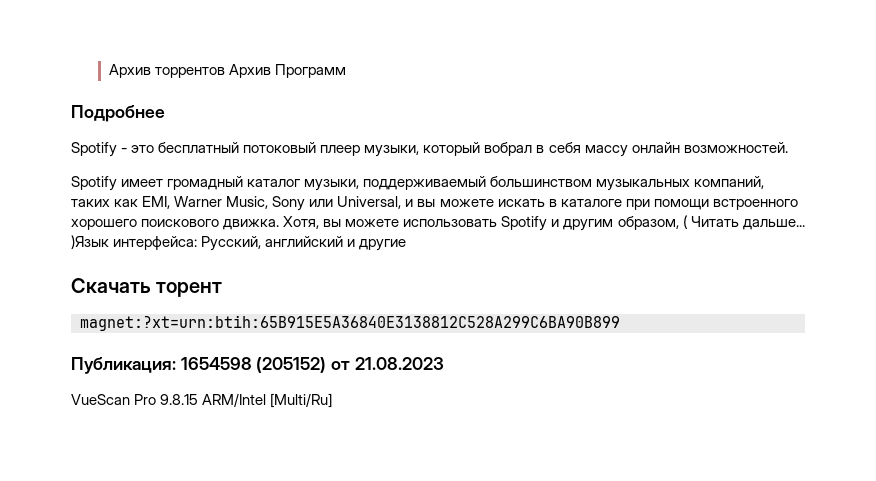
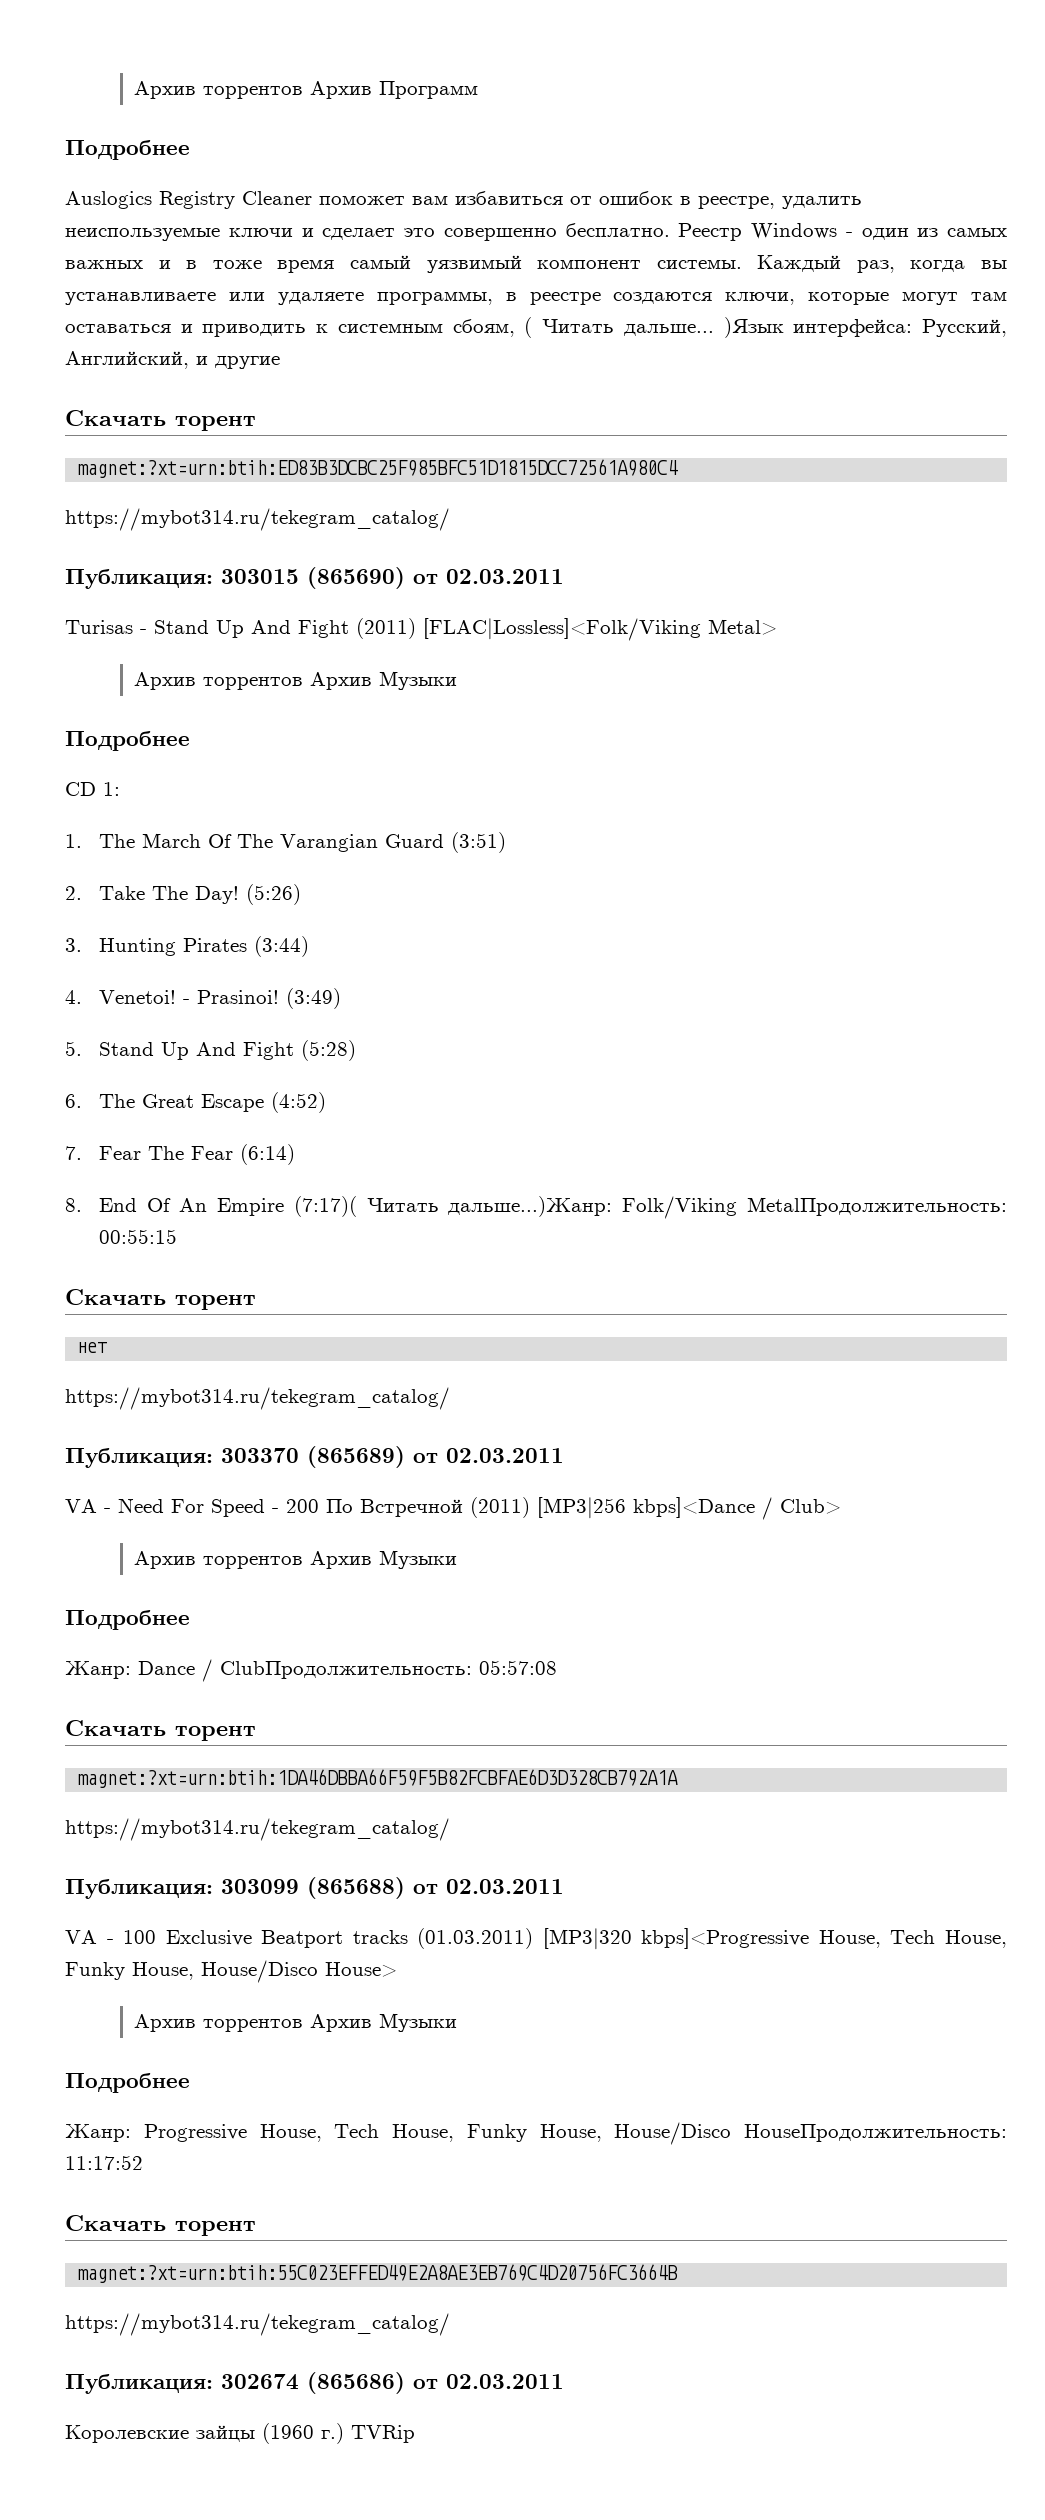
- Spotify - это бесплатный потоковый плеер музыки, который вобрал в себя массу онлайн возможностей.
- Spotify имеет громадный каталог музыки, поддерживаемый большинством музыкальных компаний, таких как EMI, Warner Music, Sony или Universal, и вы можете искать в каталоге при помощи встроенного хорошего поискового движка. Хотя, вы можете использовать Spotify и другим образом, ( Читать дальше... )Язык интерфейса: Русский, английский и другие
+ Auslogics Registry Cleaner поможет вам избавиться от ошибок в реестре, удалить неиспользуемые ключи и сделает это совершенно бесплатно. Реестр Windows - один из самых важных и в тоже время самый уязвимый компонент системы. Каждый раз, когда вы устанавливаете или удаляете программы, в реестре создаются ключи, которые могут там оставаться и приводить к системным сбоям, ( Читать дальше... )Язык интерфейса: Русский, Английский, и другие
- magnet:?xt=urn:btih:65B915E5A36840E3138812C528A299C6BA90B899
- Публикация: 1654598 (205152) от 21.08.2023
- VueScan Pro 9.8.15 ARM/Intel [Multi/Ru]
+ magnet:?xt=urn:btih:ED83B3DCBC25F985BFC51D1815DCC72561A980C4
+ https://mybot314.ru/tekegram_catalog/
+ Публикация: 303015 (865690) от 02.03.2011
+ Turisas - Stand Up And Fight (2011) [FLAC|Lossless]<Folk/Viking Metal>
+ Архив торрентов Архив Музыки
+ Подробнее
+ CD 1:
+ 1. The March Of The Varangian Guard (3:51)
+ 2. Take The Day! (5:26)
+ 3. Hunting Pirates (3:44)
+ 4. Venetoi! - Prasinoi! (3:49)
+ 5. Stand Up And Fight (5:28)
+ 6. The Great Escape (4:52)
+ 7. Fear The Fear (6:14)
+ 8. End Of An Empire (7:17)( Читать дальше...)Жанр: Folk/Viking MetalПродолжительность: 00:55:15
+ Скачать торент
+ нет
+ https://mybot314.ru/tekegram_catalog/
+ Публикация: 303370 (865689) от 02.03.2011
+ VA - Need For Speed - 200 По Встречной (2011) [MP3|256 kbps]<Dance / Club>
+ Архив торрентов Архив Музыки
+ Подробнее
+ Жанр: Dance / ClubПродолжительность: 05:57:08
+ Скачать торент
+ magnet:?xt=urn:btih:1DA46DBBA66F59F5B82FCBFAE6D3D328CB792A1A
+ https://mybot314.ru/tekegram_catalog/
+ Публикация: 303099 (865688) от 02.03.2011
+ VA - 100 Exclusive Beatport tracks (01.03.2011) [MP3|320 kbps]<Progressive House, Tech House, Funky House, House/Disco House>
+ Архив торрентов Архив Музыки
+ Подробнее
+ Жанр: Progressive House, Tech House, Funky House, House/Disco HouseПродолжительность: 11:17:52
+ Скачать торент
+ magnet:?xt=urn:btih:55C023EFFED49E2A8AE3EB769C4D20756FC3664B
+ https://mybot314.ru/tekegram_catalog/
+ Публикация: 302674 (865686) от 02.03.2011
+ Королевские зайцы (1960 г.) TVRip

